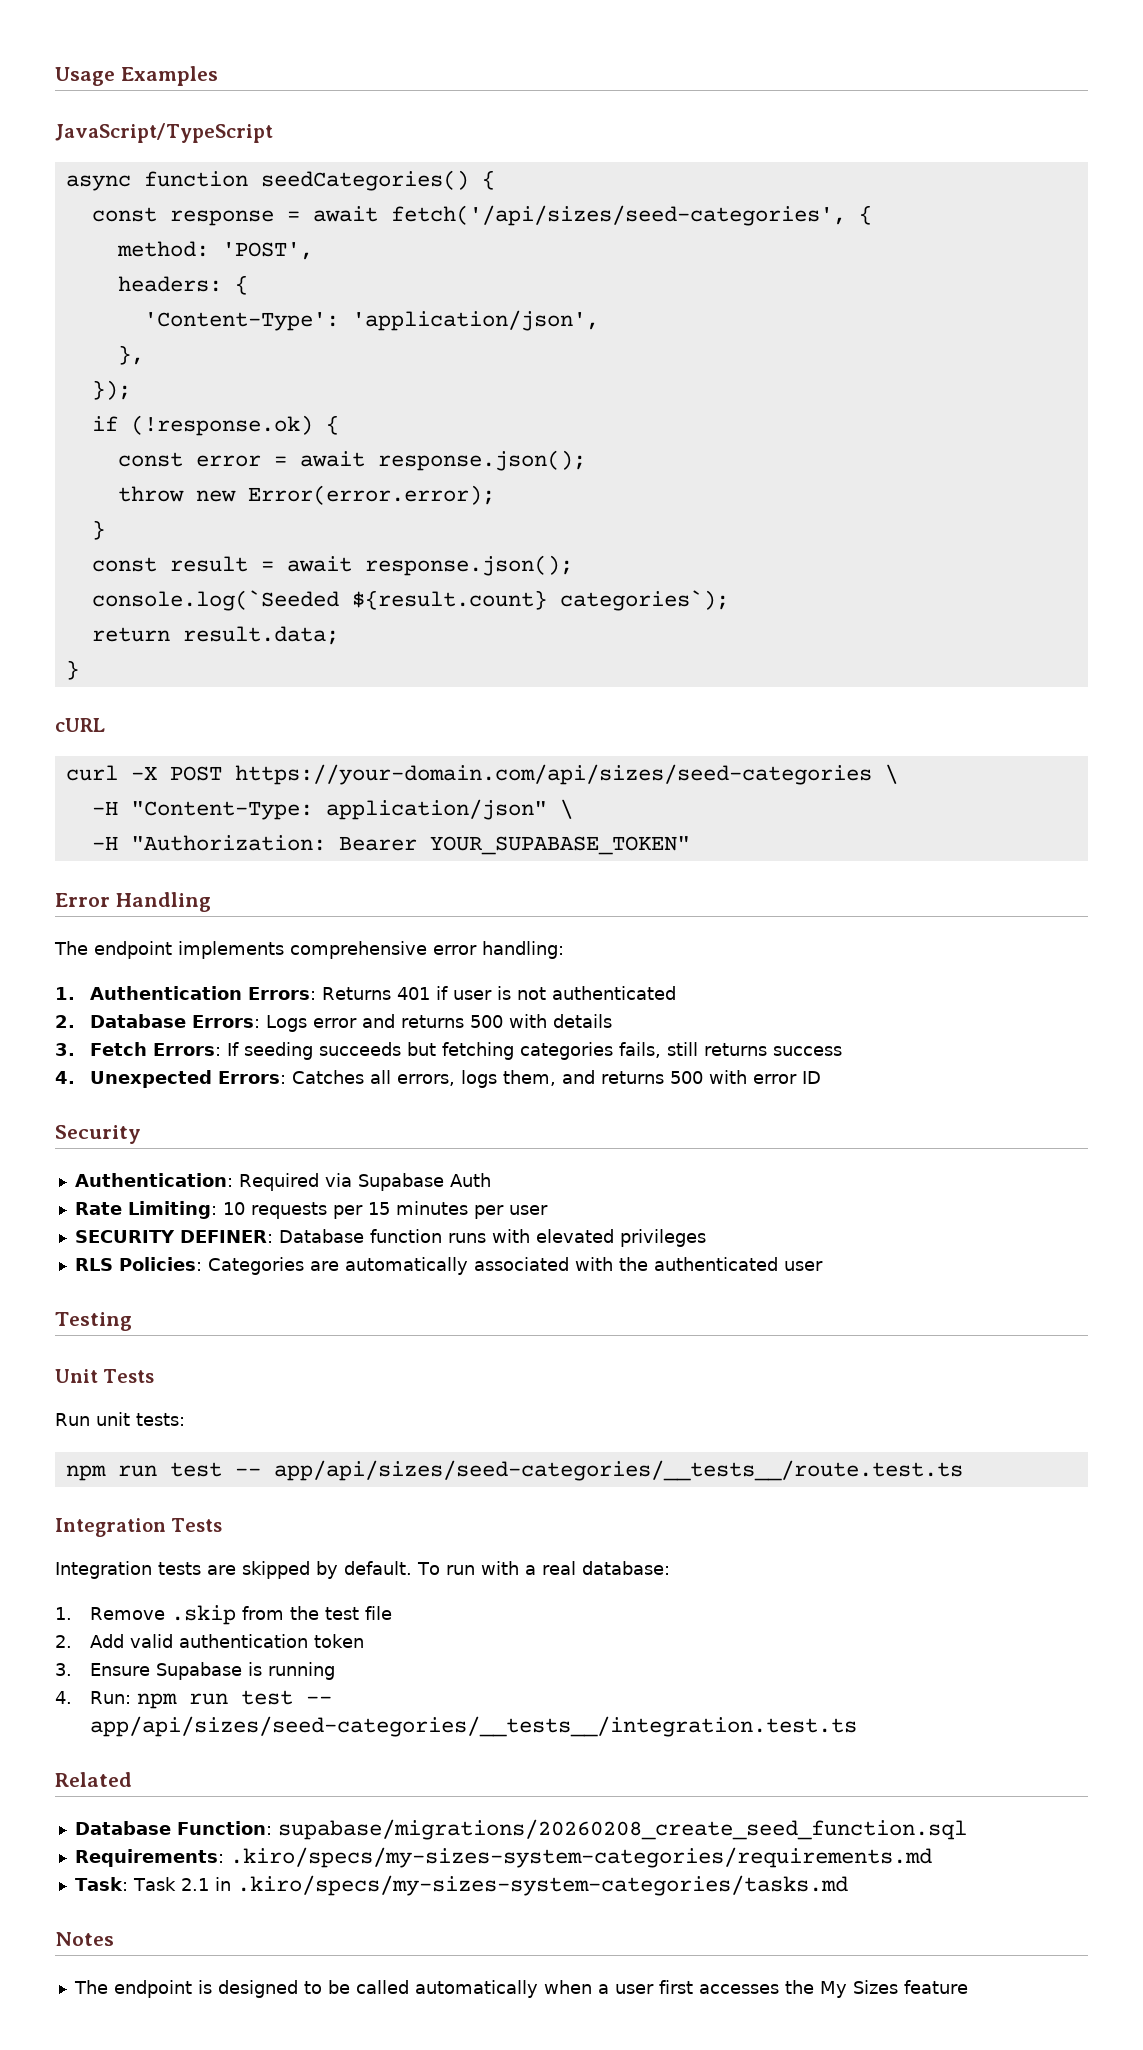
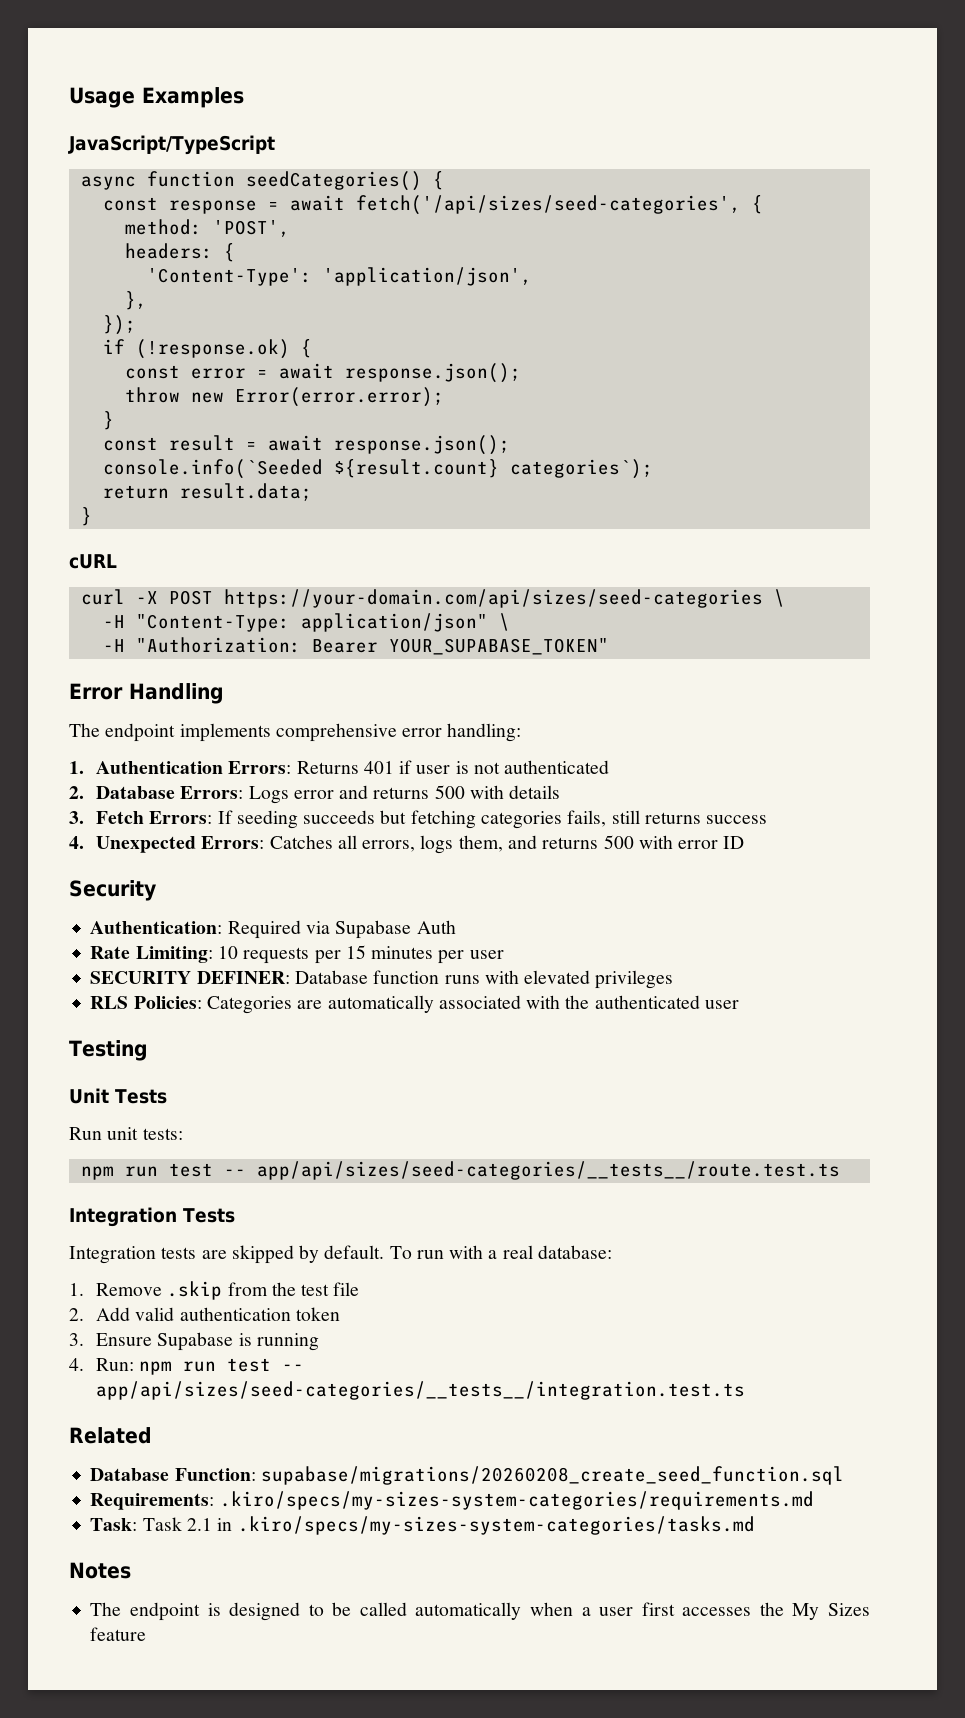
- console.log(`Seeded ${result.count} categories`);
+ console.info(`Seeded ${result.count} categories`);

